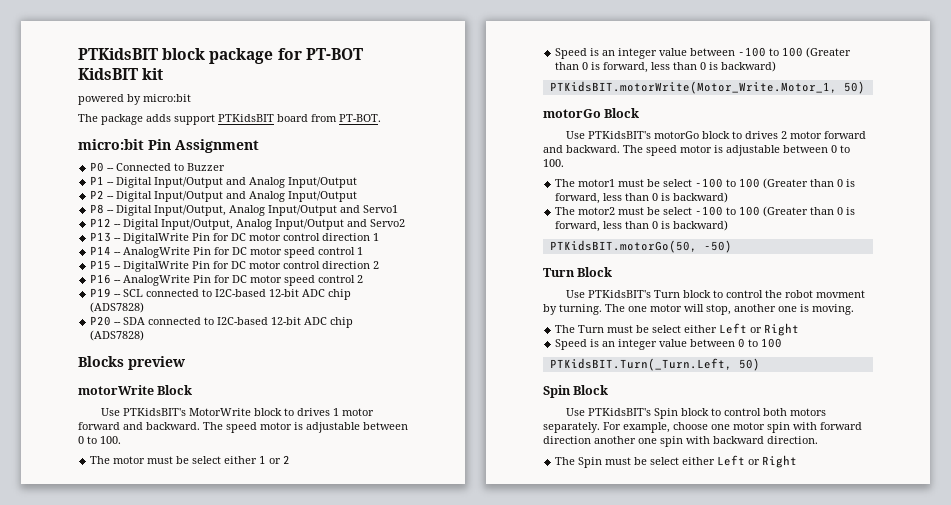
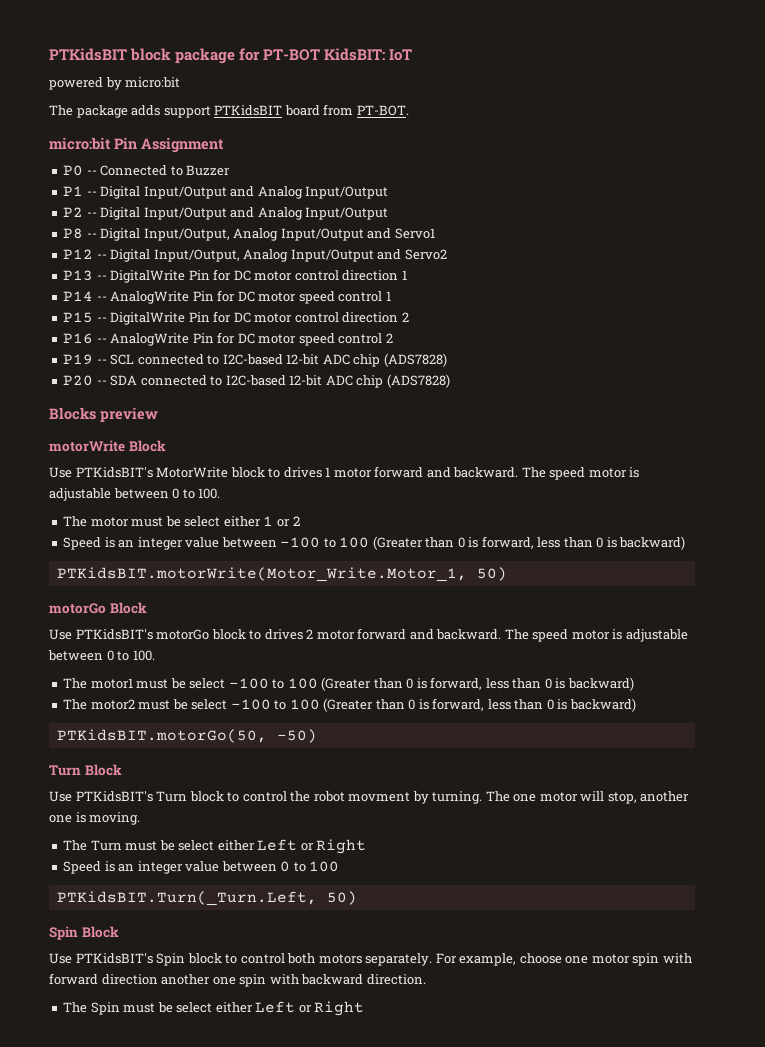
- PTKidsBIT block package for PT-BOT KidsBIT kit
+ PTKidsBIT block package for PT-BOT KidsBIT: IoT

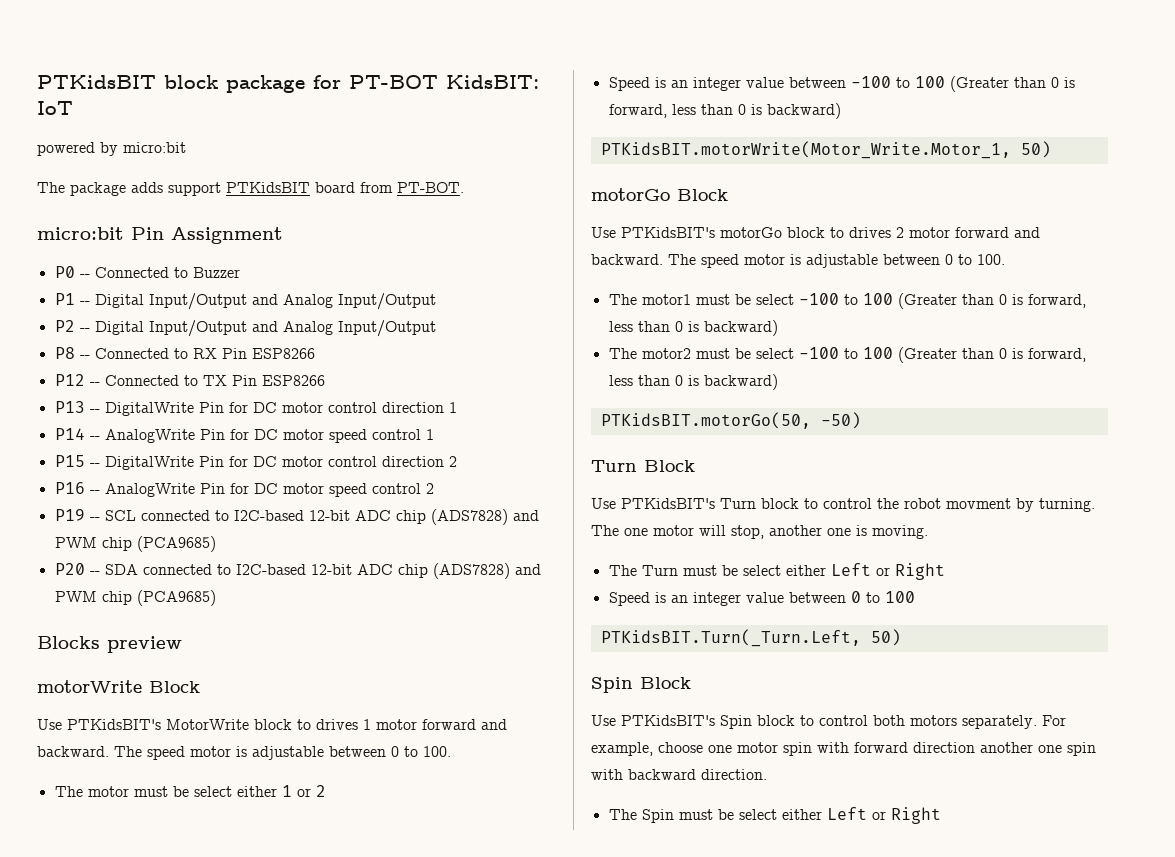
- P8 -- Digital Input/Output, Analog Input/Output and Servo1
- P12 -- Digital Input/Output, Analog Input/Output and Servo2
+ P8 -- Connected to RX Pin ESP8266
+ P12 -- Connected to TX Pin ESP8266
- P19 -- SCL connected to I2C-based 12-bit ADC chip (ADS7828)
+ P19 -- SCL connected to I2C-based 12-bit ADC chip (ADS7828) and PWM chip (PCA9685)
- P20 -- SDA connected to I2C-based 12-bit ADC chip (ADS7828)
+ P20 -- SDA connected to I2C-based 12-bit ADC chip (ADS7828) and PWM chip (PCA9685)

